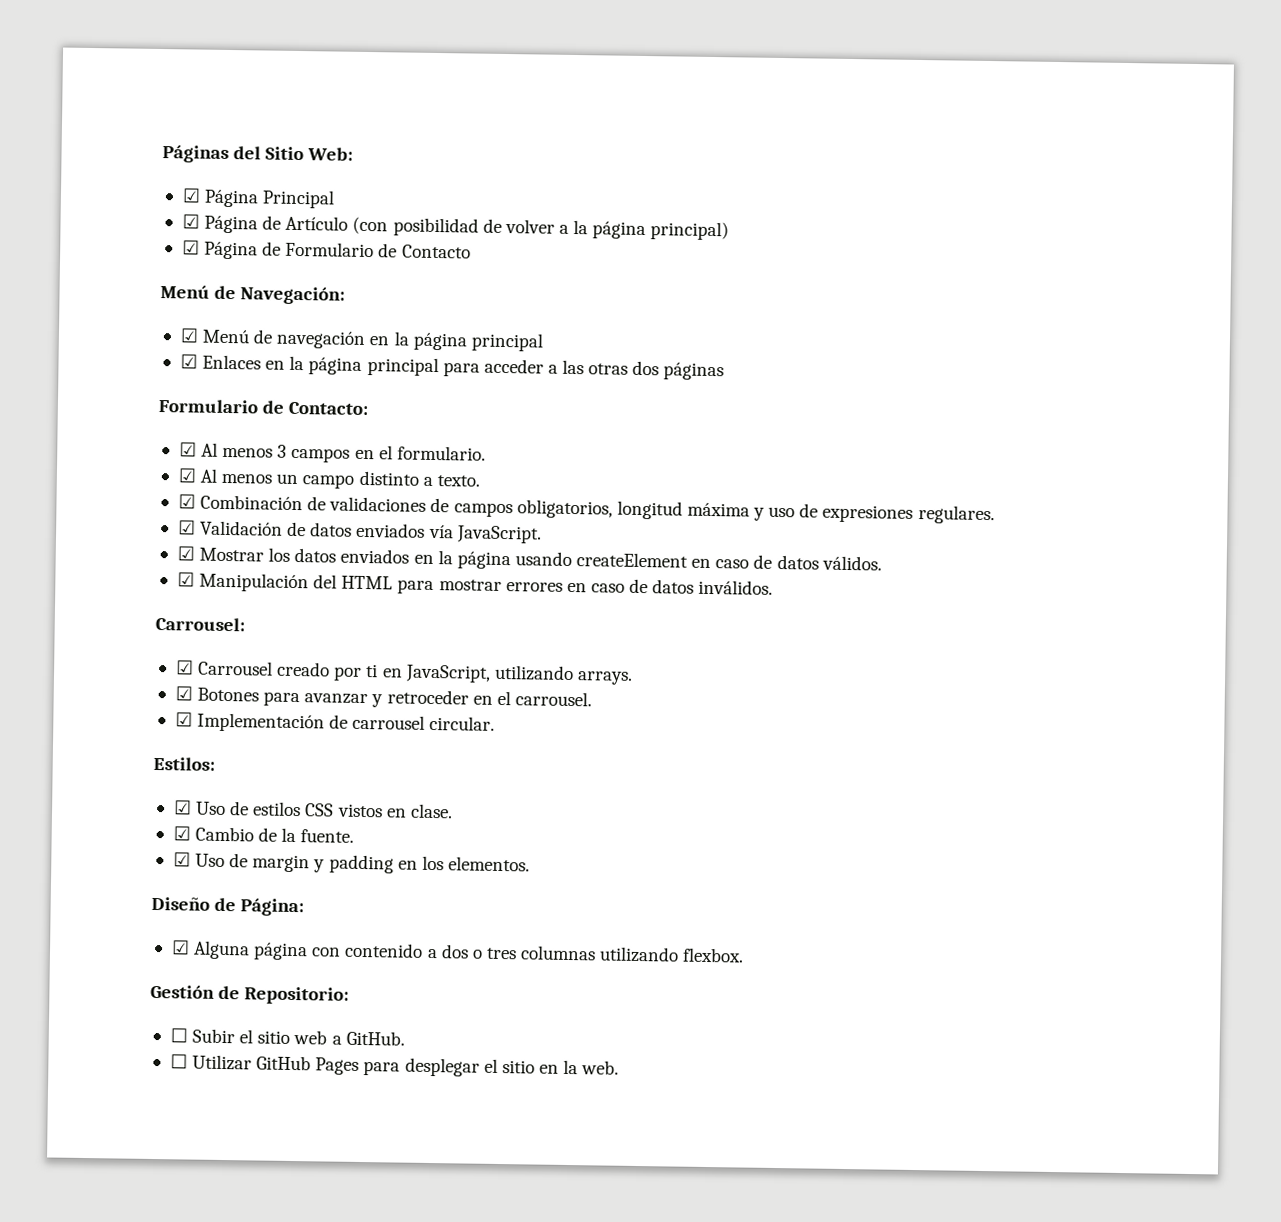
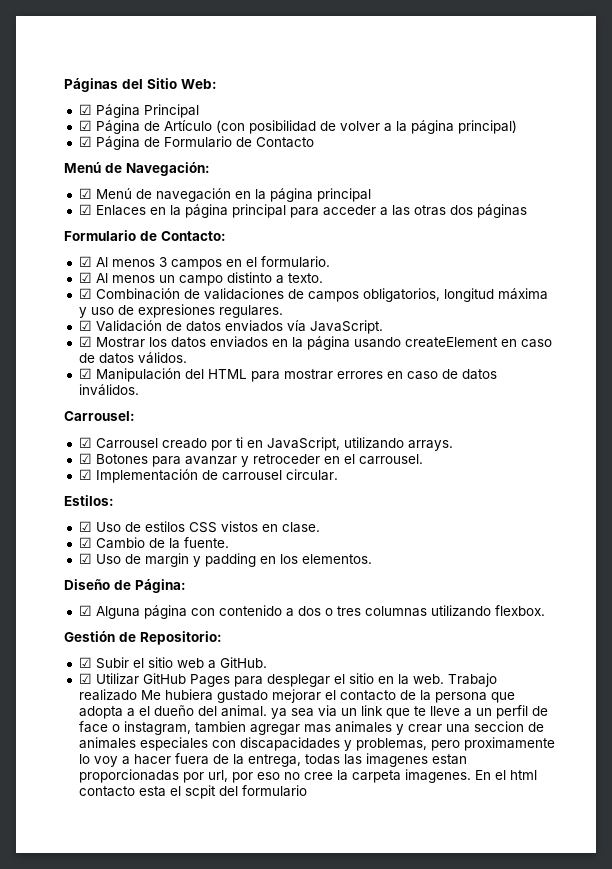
- ☐ Subir el sitio web a GitHub.
+ ☑ Subir el sitio web a GitHub.
- ☐ Utilizar GitHub Pages para desplegar el sitio en la web.
+ ☑ Utilizar GitHub Pages para desplegar el sitio en la web.
+ Trabajo realizado Me hubiera gustado mejorar el contacto de la persona que adopta a el dueño del animal. ya sea via un link que te lleve a un perfil de face o instagram, tambien agregar mas animales y crear una seccion de animales especiales con discapacidades y problemas, pero proximamente lo voy a hacer fuera de la entrega, todas las imagenes estan proporcionadas por url, por eso no cree la carpeta imagenes. En el html contacto esta el scpit del formulario

